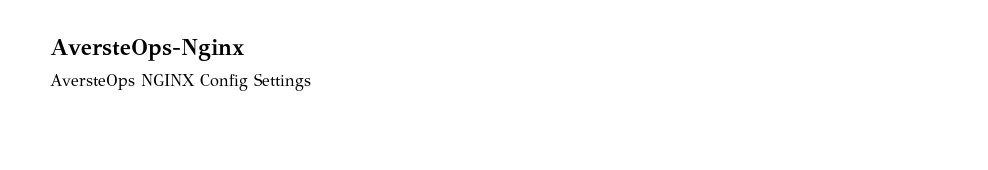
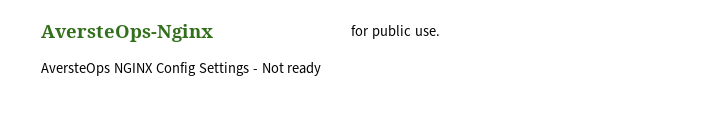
- AversteOps NGINX Config Settings
+ AversteOps NGINX Config Settings - Not ready for public use.

